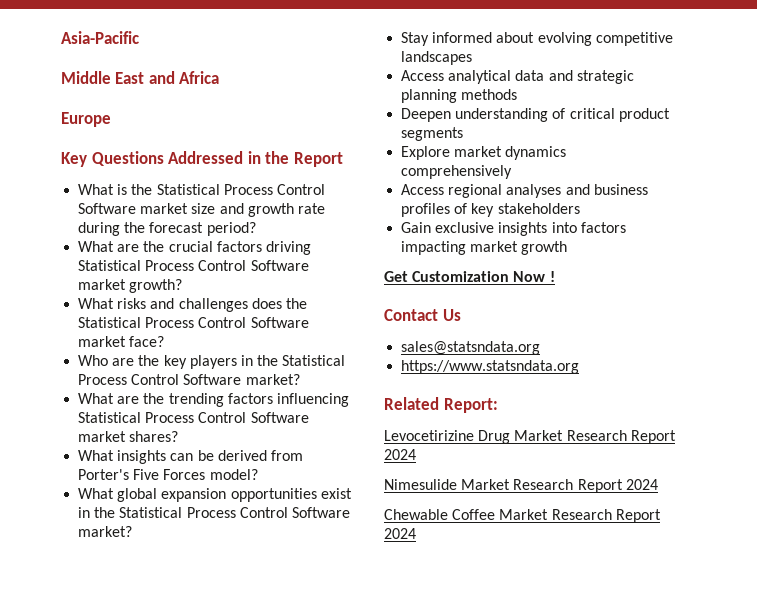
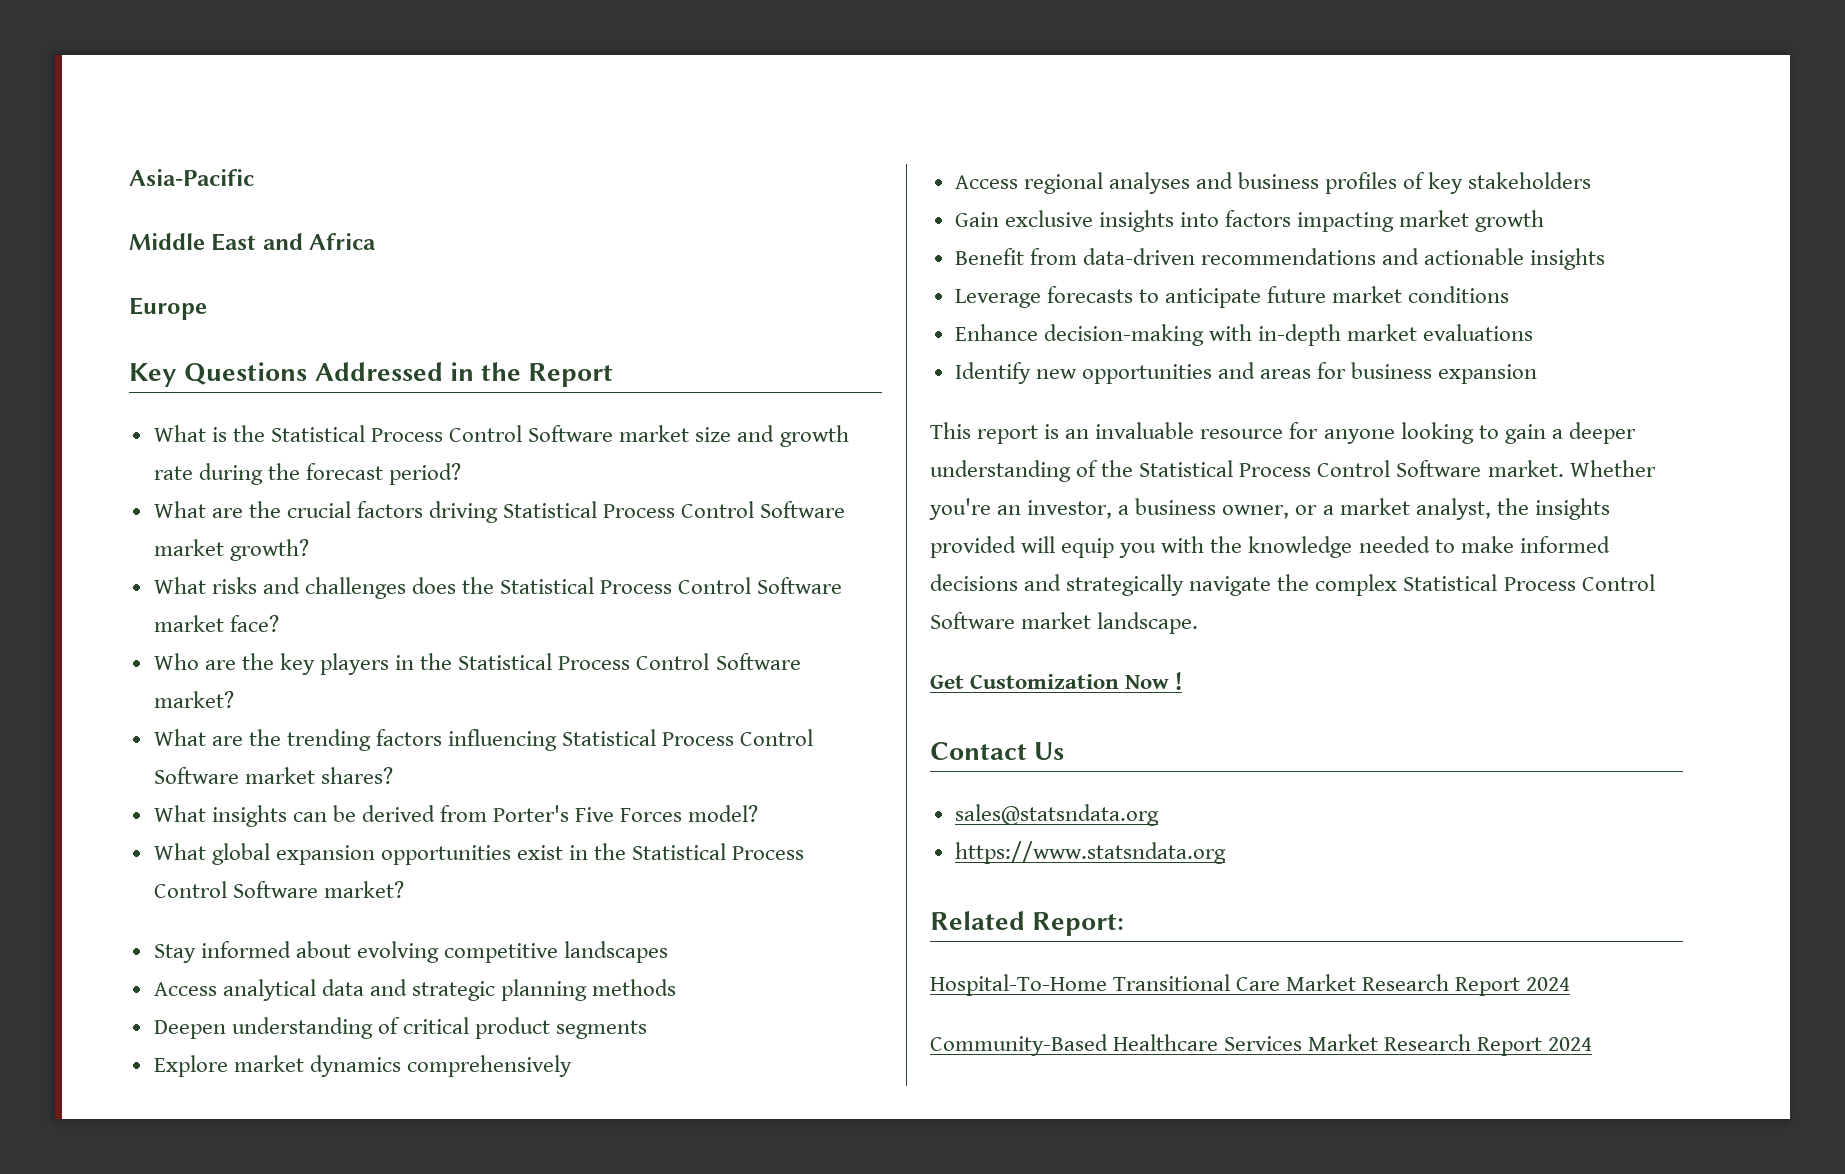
+ Benefit from data-driven recommendations and actionable insights
+ Leverage forecasts to anticipate future market conditions
+ Enhance decision-making with in-depth market evaluations
+ Identify new opportunities and areas for business expansion
+ This report is an invaluable resource for anyone looking to gain a deeper understanding of the Statistical Process Control Software market. Whether you're an investor, a business owner, or a market analyst, the insights provided will equip you with the knowledge needed to make informed decisions and strategically navigate the complex Statistical Process Control Software market landscape.
- Levocetirizine Drug Market Research Report 2024
- Nimesulide Market Research Report 2024
- Chewable Coffee Market Research Report 2024
+ Hospital-To-Home Transitional Care Market Research Report 2024
+ Community-Based Healthcare Services Market Research Report 2024

